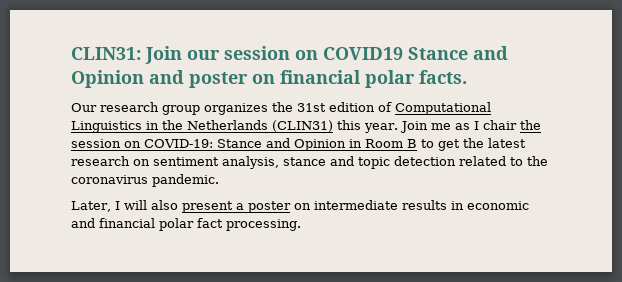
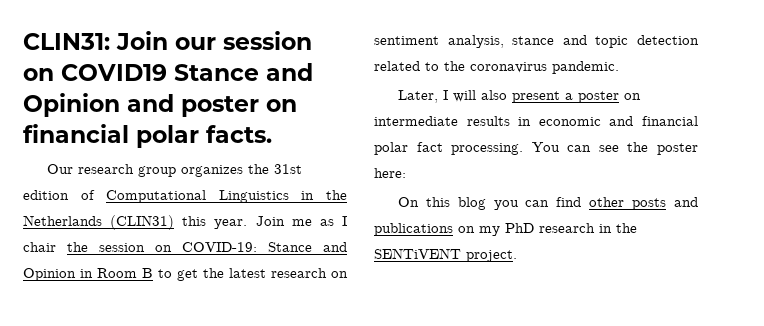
+ You can see the poster here:
+ On this blog you can find other posts and publications on my PhD research in the SENTiVENT project.

